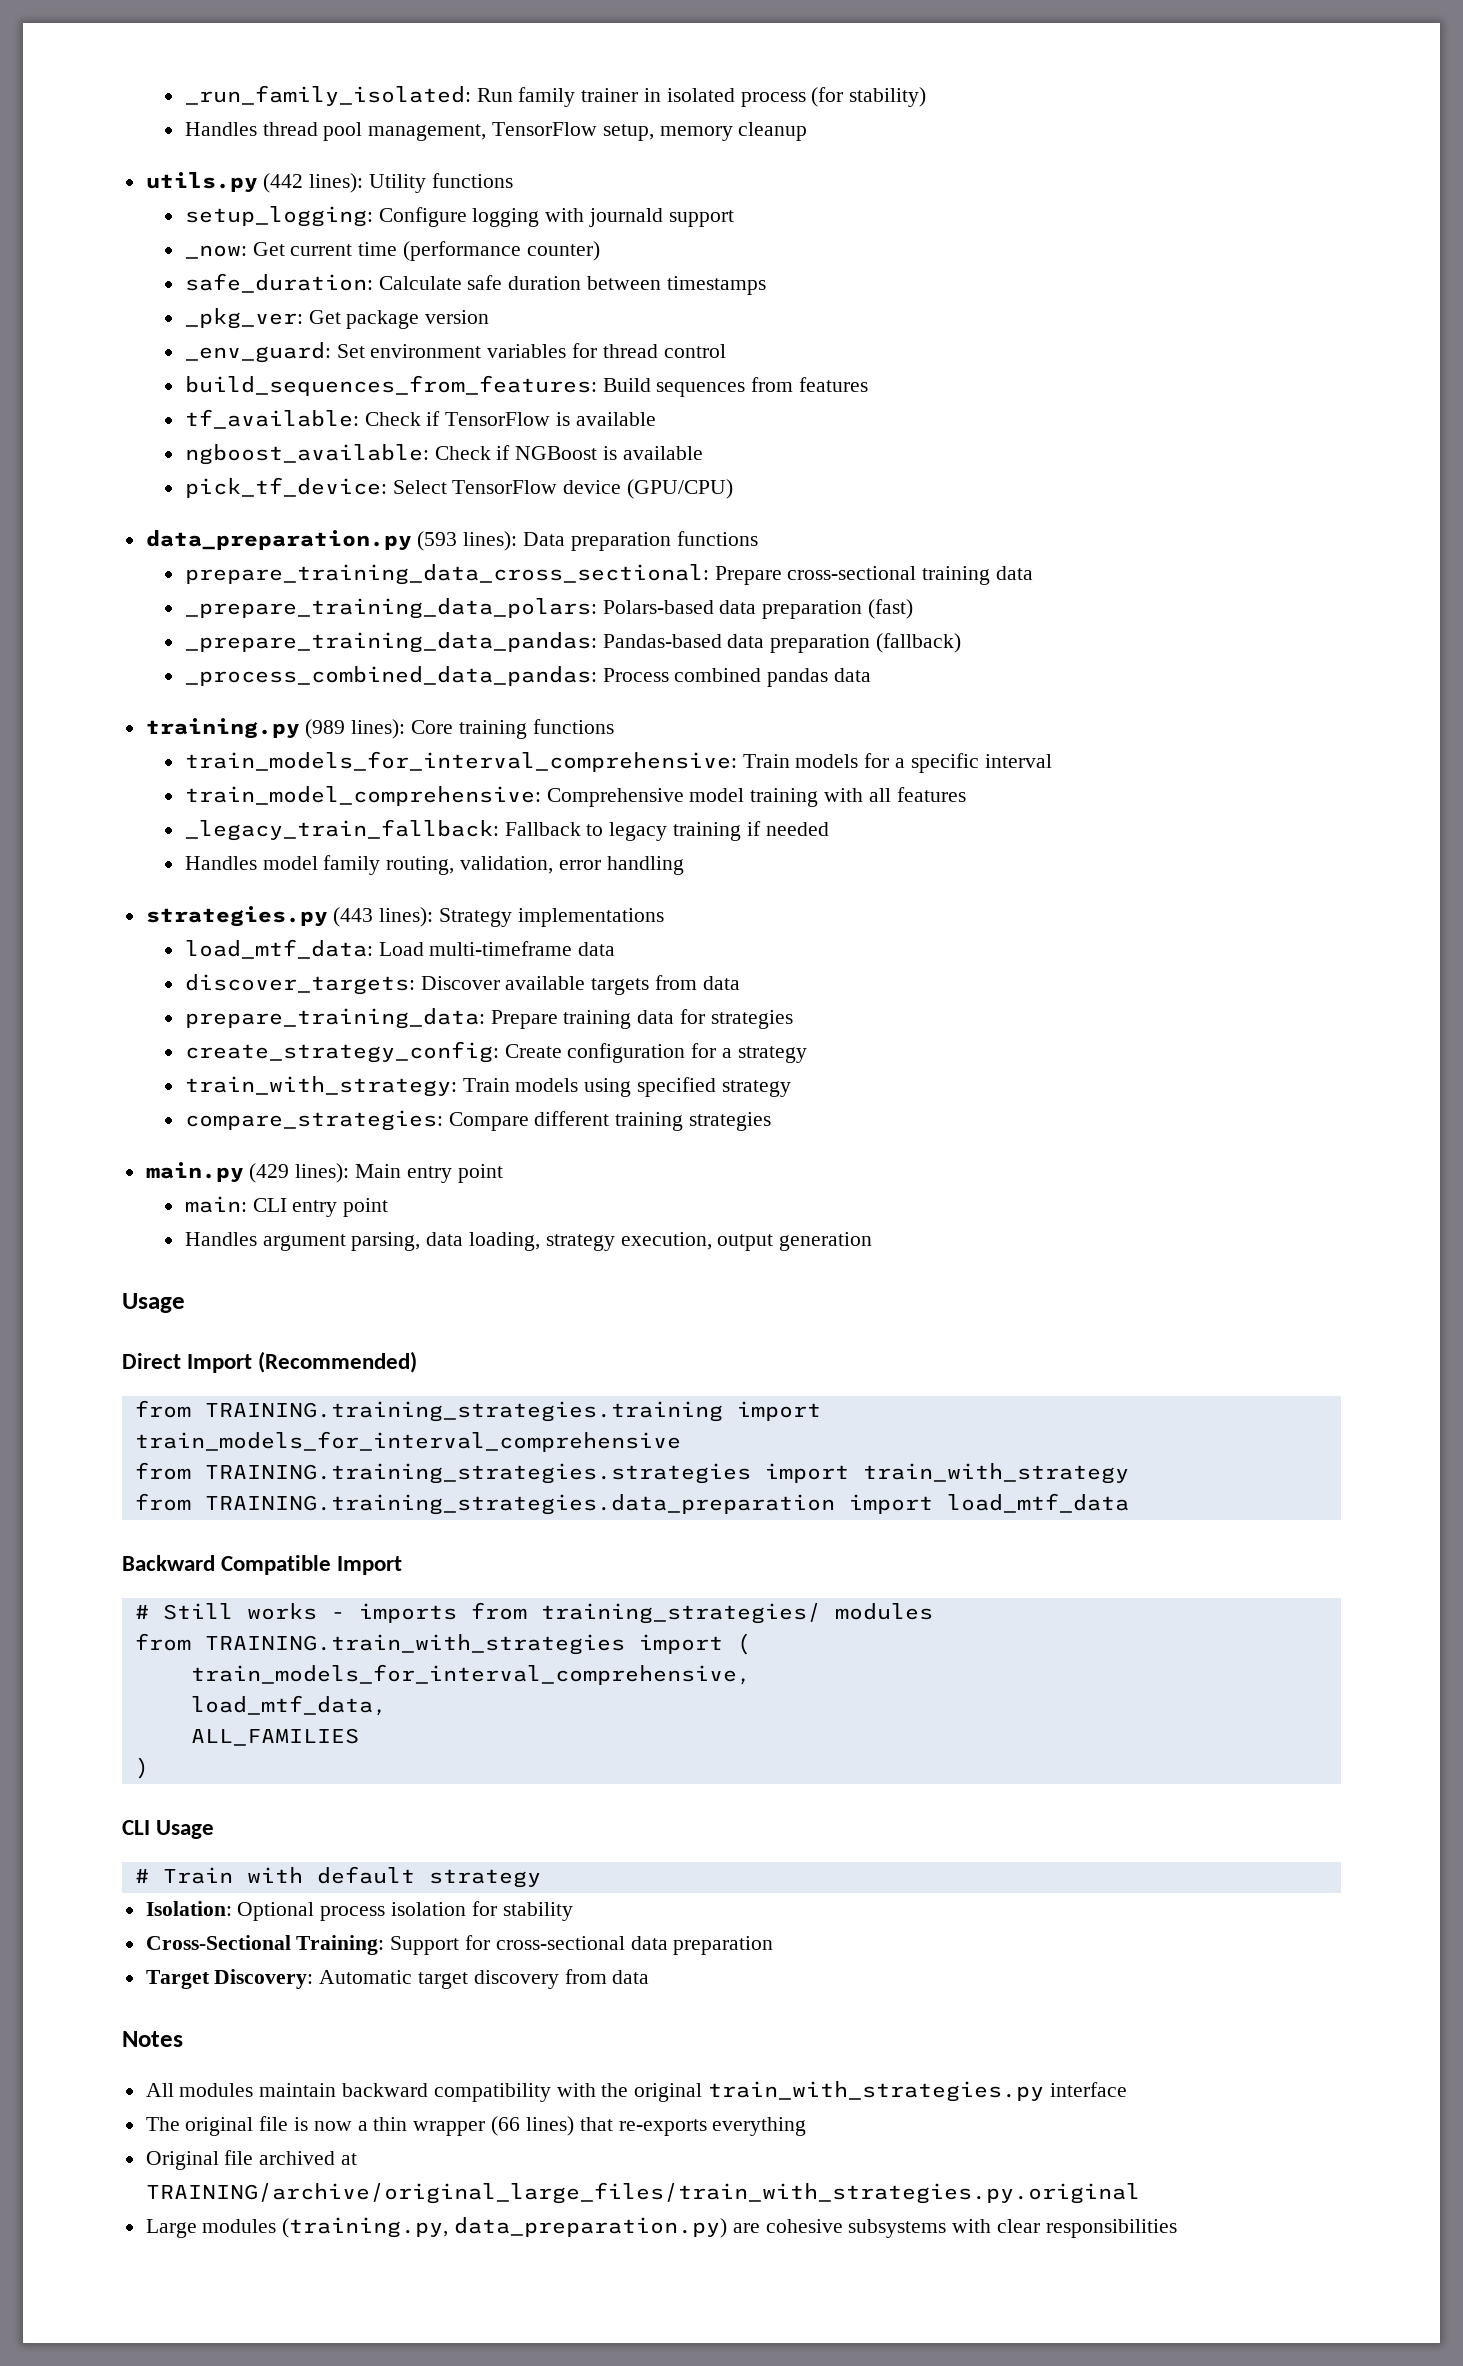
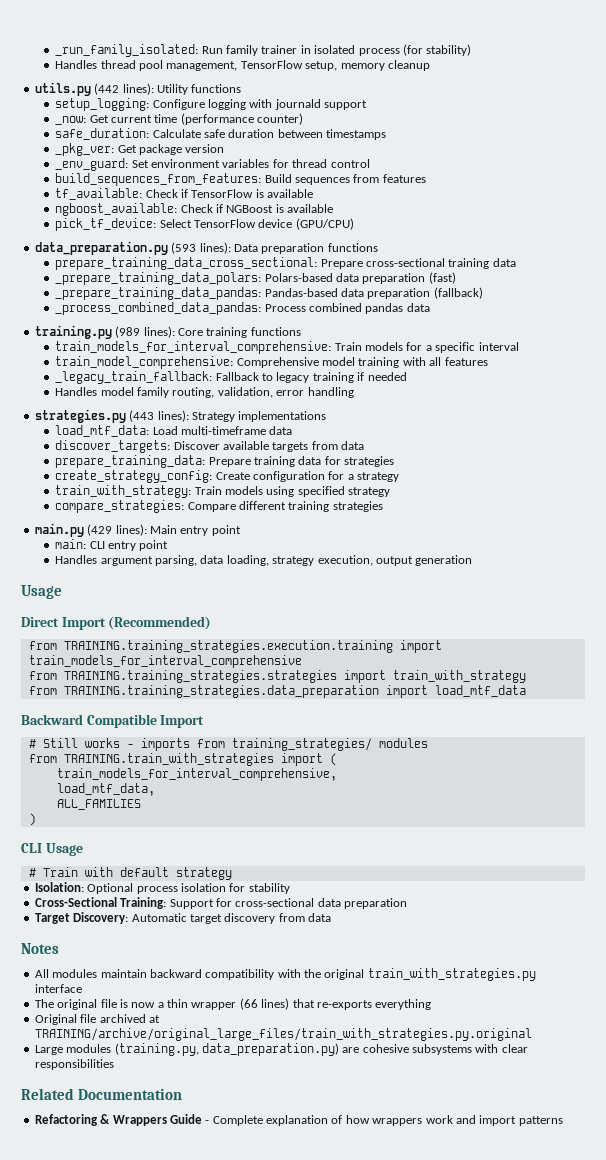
- from TRAINING.training_strategies.training import train_models_for_interval_comprehensive
+ from TRAINING.training_strategies.execution.training import train_models_for_interval_comprehensive
+ Related Documentation
+ Refactoring & Wrappers Guide - Complete explanation of how wrappers work and import patterns

